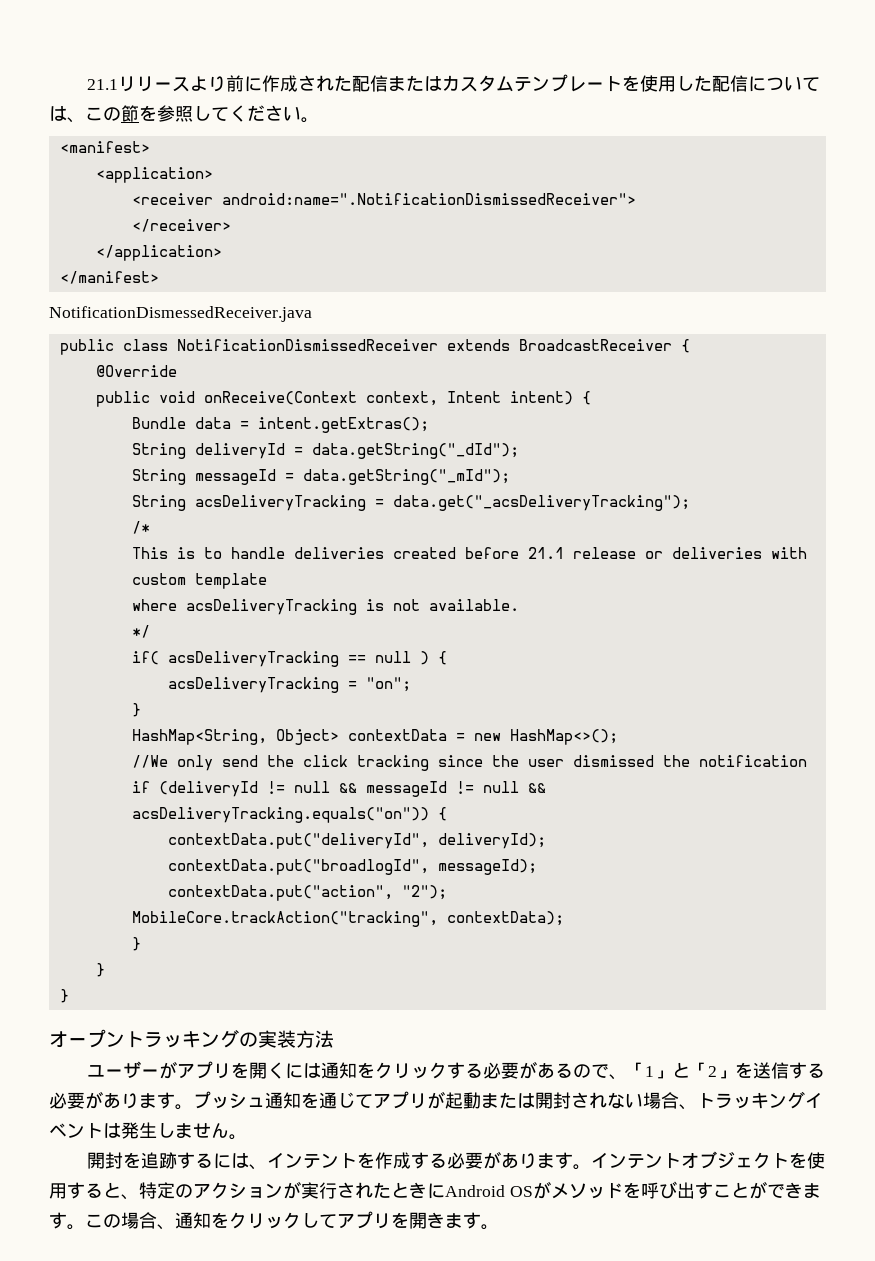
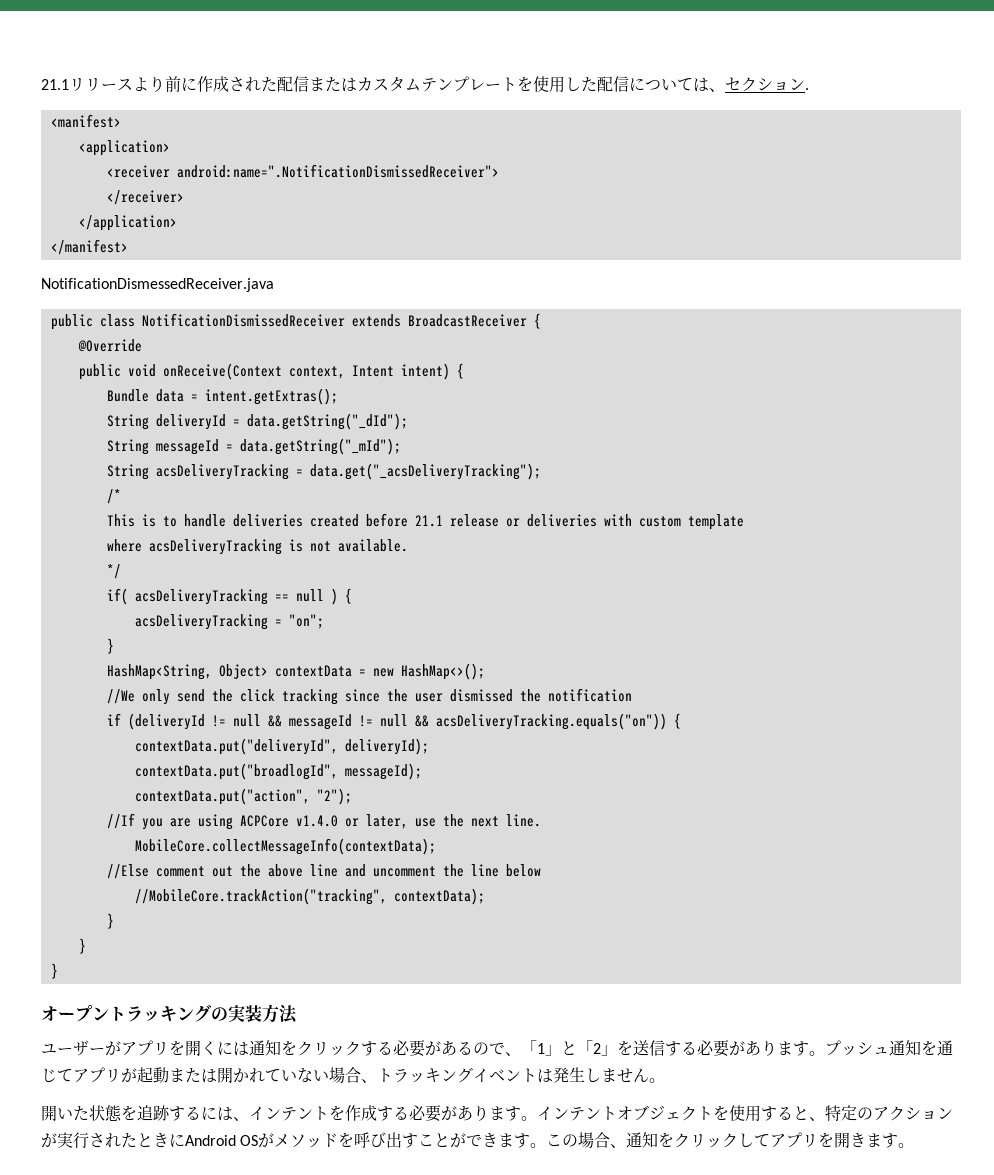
- 21.1リリースより前に作成された配信またはカスタムテンプレートを使用した配信については、この節を参照してください。
+ 21.1リリースより前に作成された配信またはカスタムテンプレートを使用した配信については、セクション.
- MobileCore.trackAction("tracking", contextData);
+ //If you are using ACPCore v1.4.0 or later, use the next line.
+ MobileCore.collectMessageInfo(contextData);
+ //Else comment out the above line and uncomment the line below
+ //MobileCore.trackAction("tracking", contextData);
- プッシュ通知を通じてアプリが起動または開封されない場合、トラッキングイベントは発生しません。
+ プッシュ通知を通じてアプリが起動または開かれていない場合、トラッキングイベントは発生しません。
- 開封を追跡するには、インテントを作成する必要があります。
+ 開いた状態を追跡するには、インテントを作成する必要があります。

